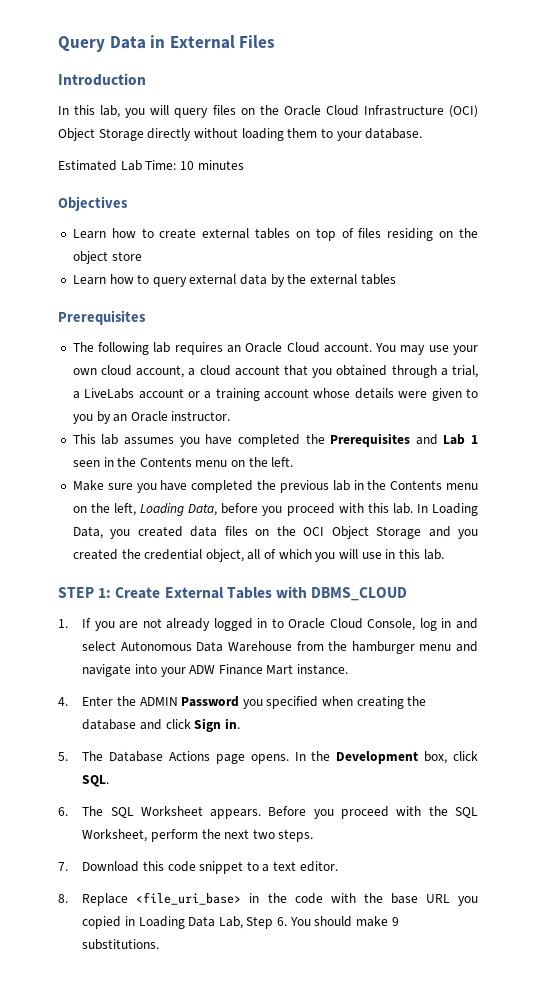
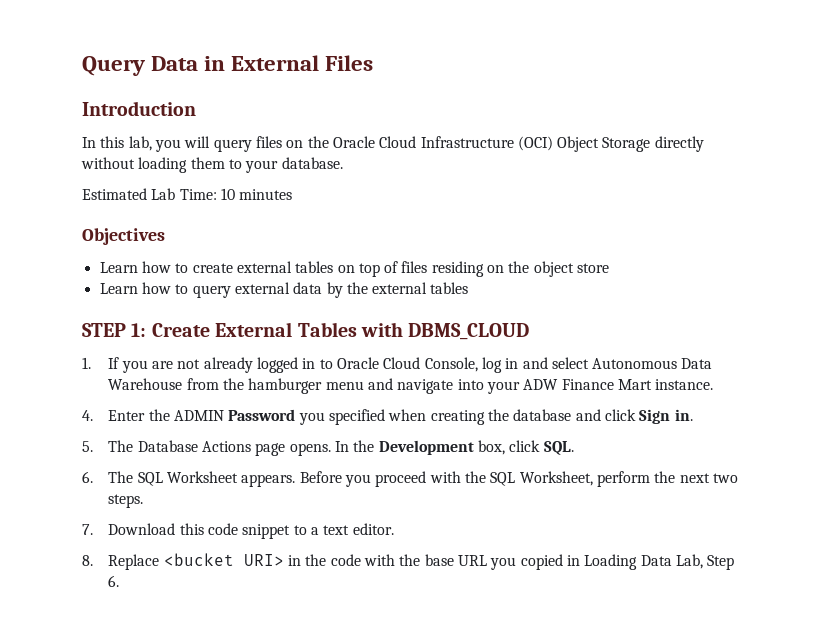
  Learn how to query external data by the external tables
- Prerequisites
- The following lab requires an Oracle Cloud account. You may use your own cloud account, a cloud account that you obtained through a trial, a LiveLabs account or a training account whose details were given to you by an Oracle instructor.
- This lab assumes you have completed the Prerequisites and Lab 1 seen in the Contents menu on the left.
- Make sure you have completed the previous lab in the Contents menu on the left, Loading Data, before you proceed with this lab. In Loading Data, you created data files on the OCI Object Storage and you created the credential object, all of which you will use in this lab.
- 8. Replace <file_uri_base> in the code with the base URL you copied in Loading Data Lab, Step 6. You should make 9 substitutions.
+ 8. Replace <bucket URI> in the code with the base URL you copied in Loading Data Lab, Step 6.

